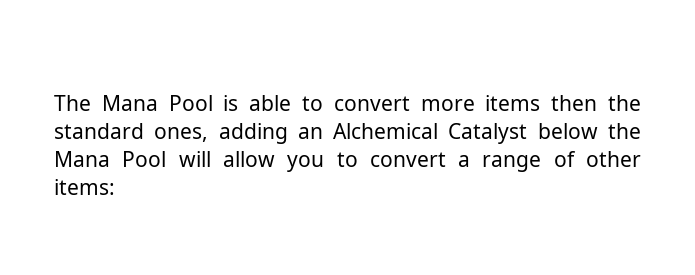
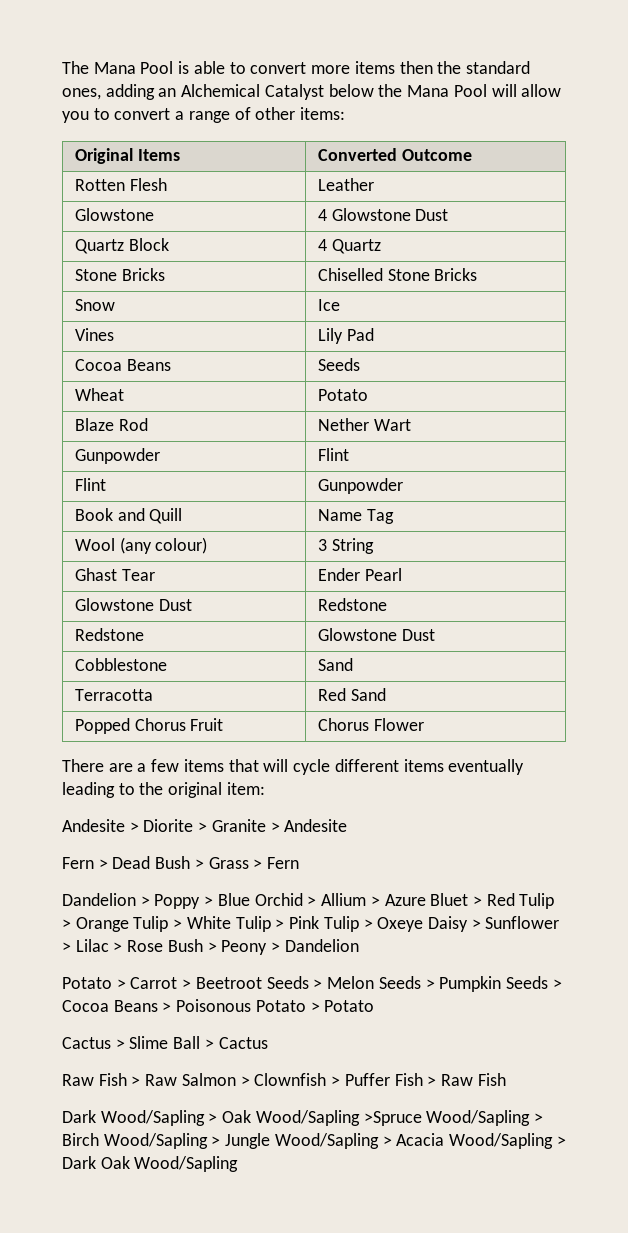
+ Original Items | Converted Outcome
+ Rotten Flesh | Leather
+ Glowstone | 4 Glowstone Dust
+ Quartz Block | 4 Quartz
+ Stone Bricks | Chiselled Stone Bricks
+ Snow | Ice
+ Vines | Lily Pad
+ Cocoa Beans | Seeds
+ Wheat | Potato
+ Blaze Rod | Nether Wart
+ Gunpowder | Flint
+ Flint | Gunpowder
+ Book and Quill | Name Tag
+ Wool (any colour) | 3 String
+ Ghast Tear | Ender Pearl
+ Glowstone Dust | Redstone
+ Redstone | Glowstone Dust
+ Cobblestone | Sand
+ Terracotta | Red Sand
+ Popped Chorus Fruit | Chorus Flower
+ There are a few items that will cycle different items eventually leading to the original item:
+ Andesite > Diorite > Granite > Andesite
+ Fern > Dead Bush > Grass > Fern
+ Dandelion > Poppy > Blue Orchid > Allium > Azure Bluet > Red Tulip > Orange Tulip > White Tulip > Pink Tulip > Oxeye Daisy > Sunflower > Lilac > Rose Bush > Peony > Dandelion
+ Potato > Carrot > Beetroot Seeds > Melon Seeds > Pumpkin Seeds > Cocoa Beans > Poisonous Potato > Potato
+ Cactus > Slime Ball > Cactus
+ Raw Fish > Raw Salmon > Clownfish > Puffer Fish > Raw Fish
+ Dark Wood/Sapling > Oak Wood/Sapling >Spruce Wood/Sapling > Birch Wood/Sapling > Jungle Wood/Sapling > Acacia Wood/Sapling > Dark Oak Wood/Sapling

